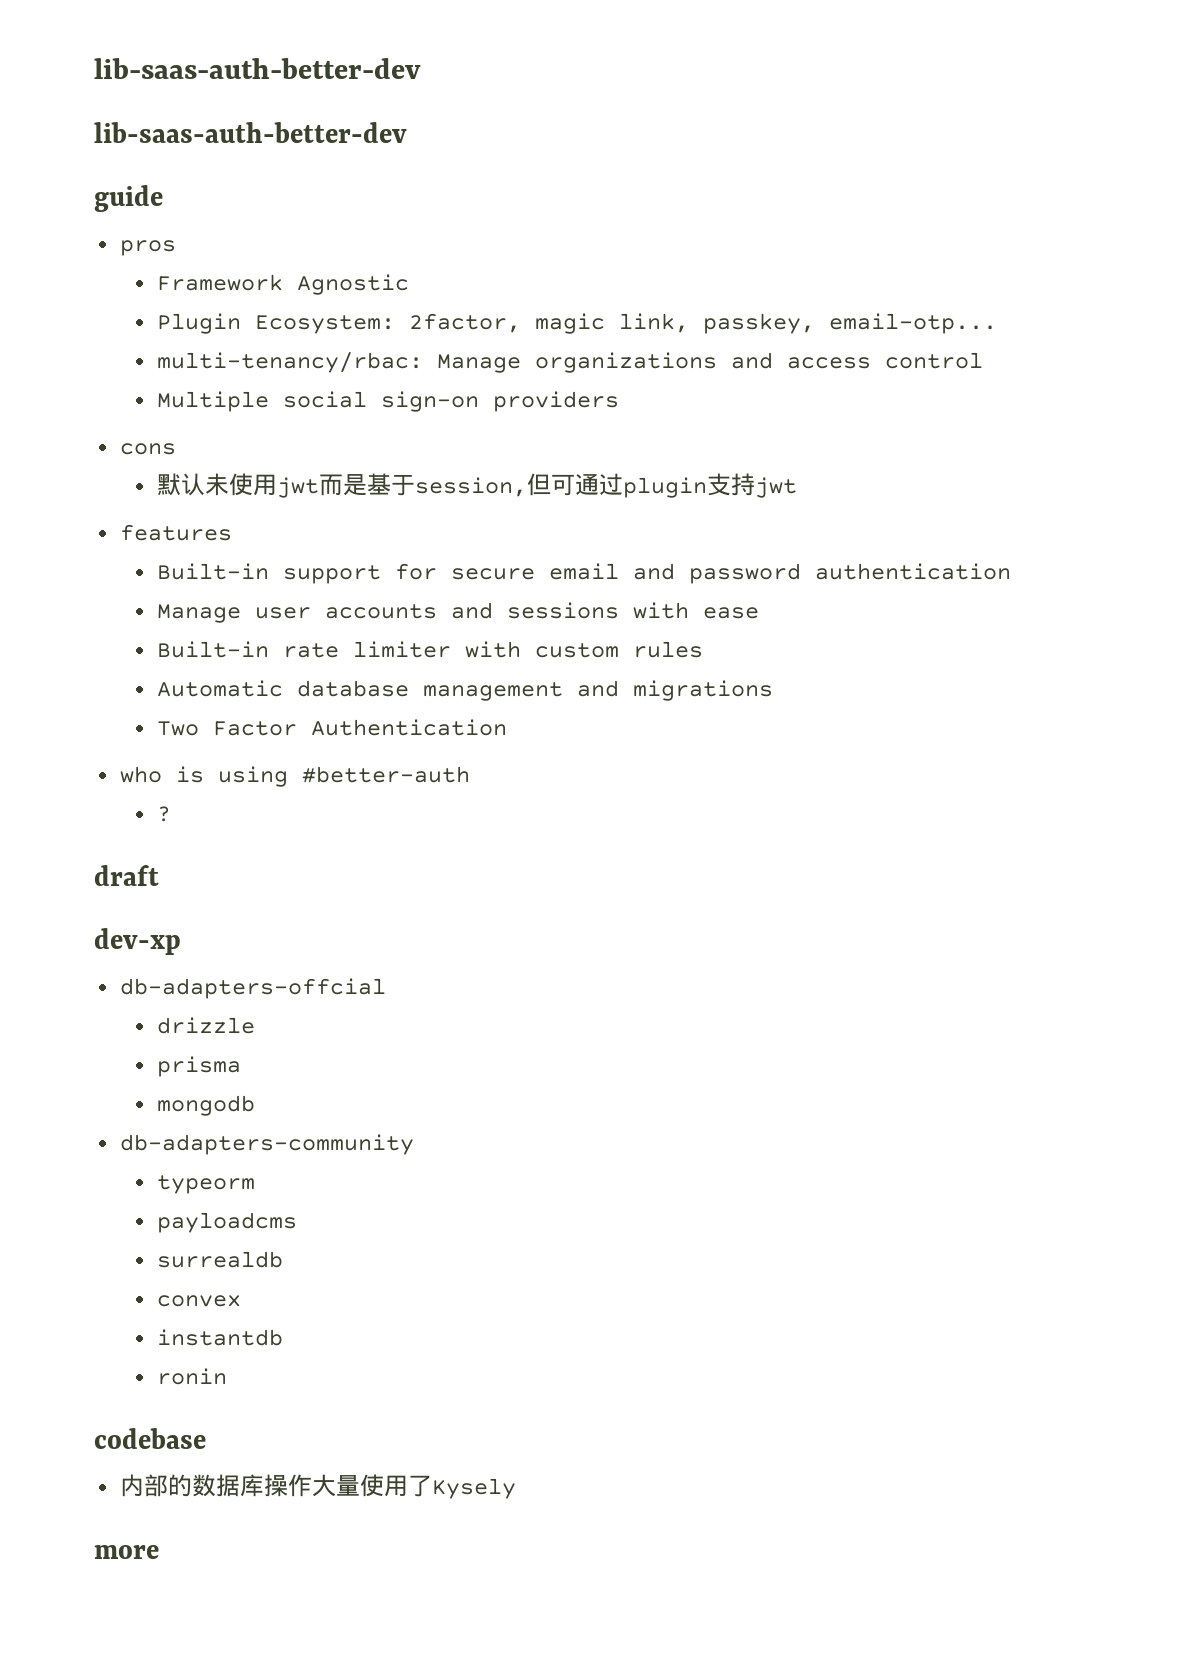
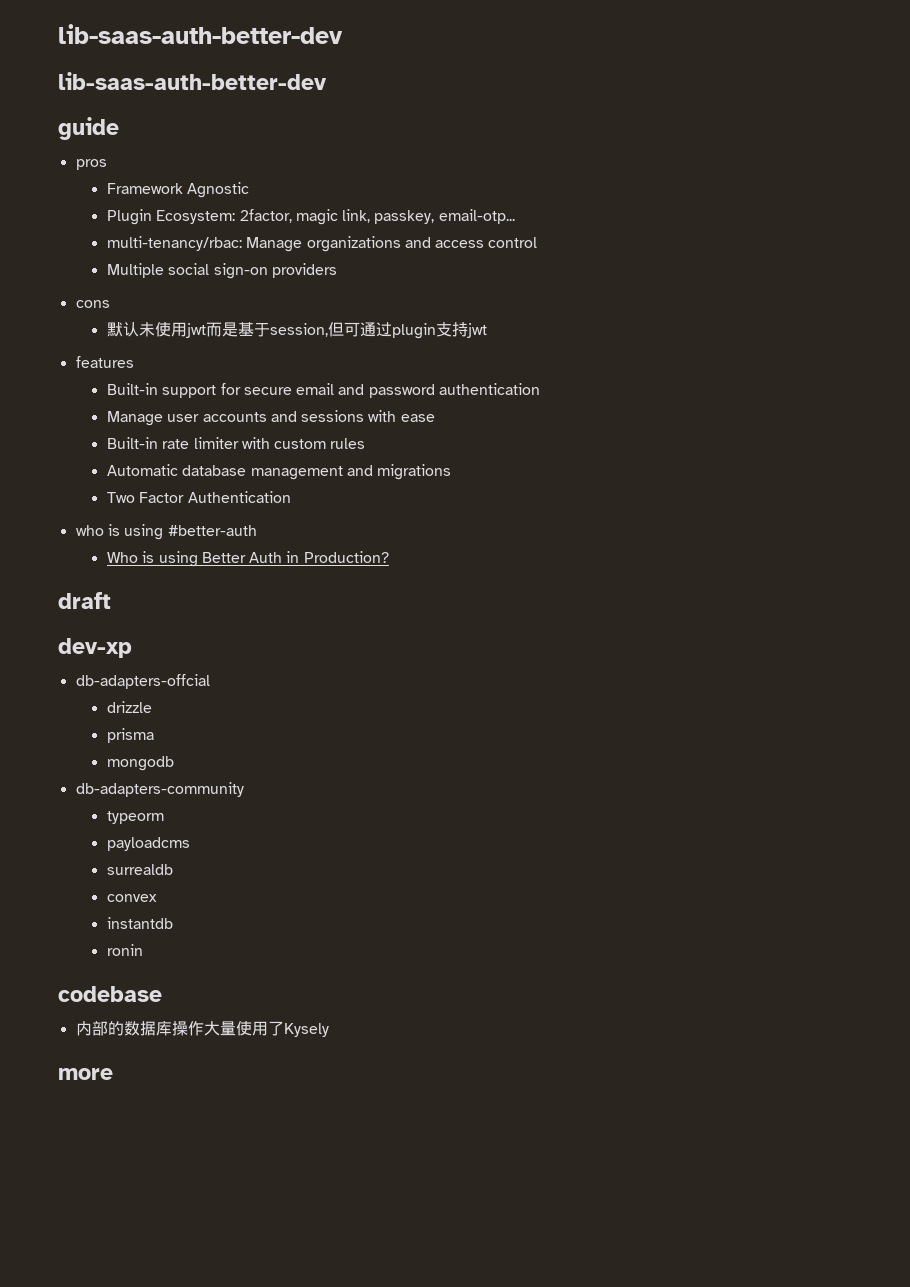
- ?
+ Who is using Better Auth in Production?

